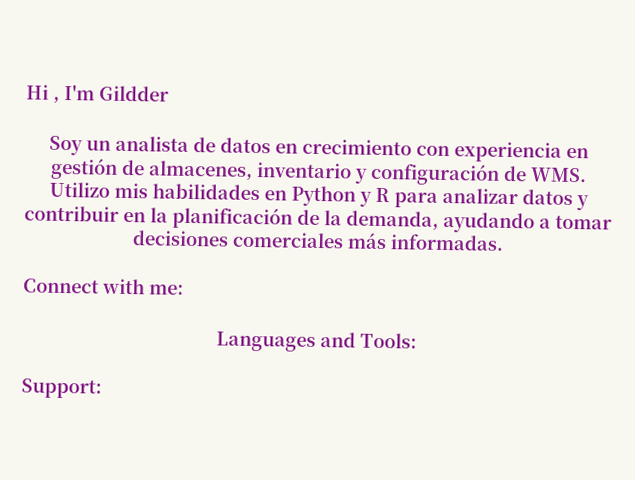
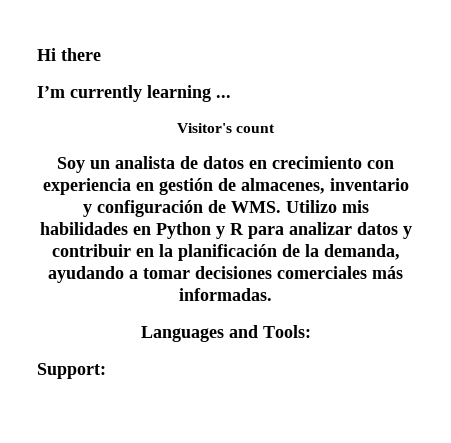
- Hi , I'm Gildder
+ Hi there
+ I’m currently learning ...
+ Visitor's count
- Connect with me:

